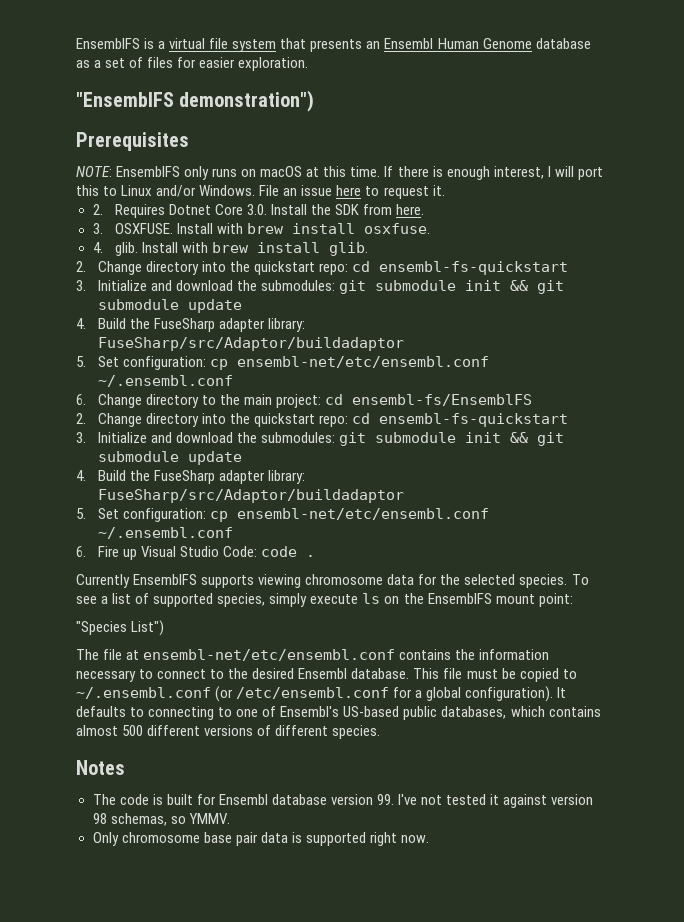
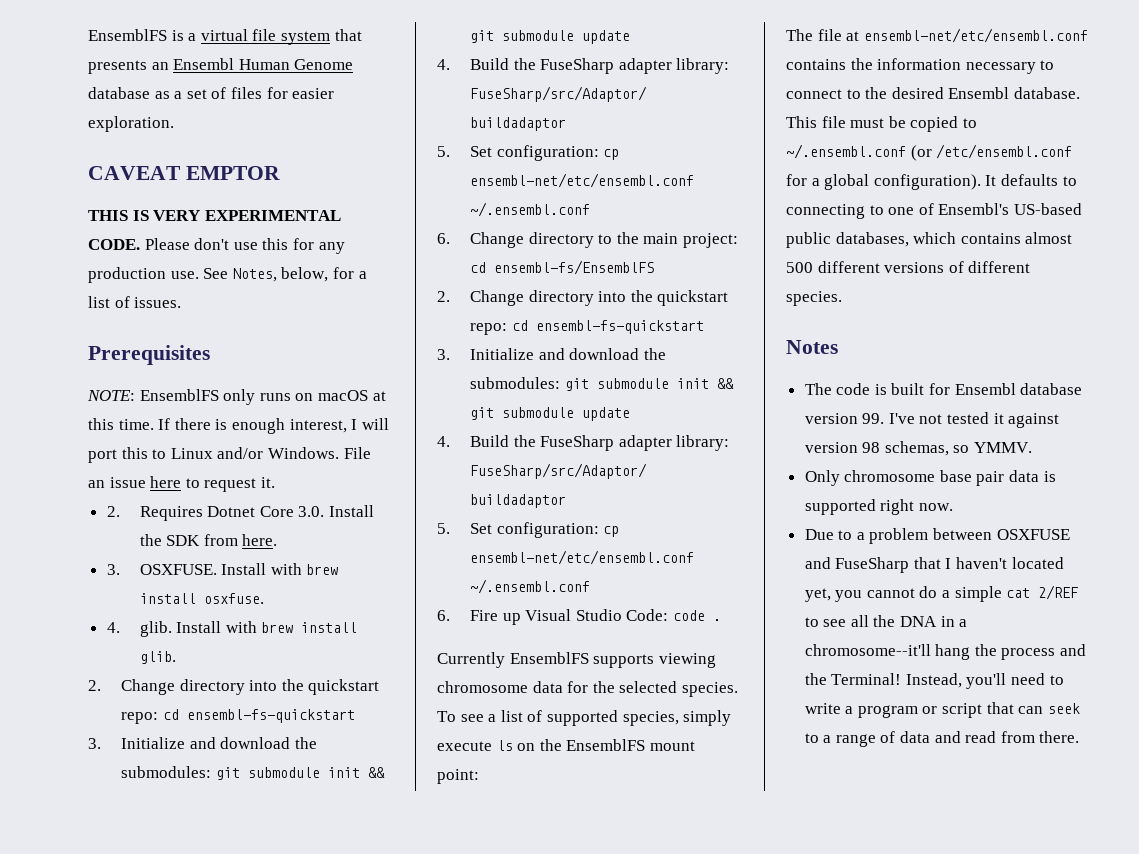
- "EnsemblFS demonstration")
+ CAVEAT EMPTOR
+ THIS IS VERY EXPERIMENTAL CODE. Please don't use this for any production use. See Notes, below, for a list of issues.
- "Species List")
+ Due to a problem between OSXFUSE and FuseSharp that I haven't located yet, you cannot do a simple cat 2/REF to see all the DNA in a chromosome--it'll hang the process and the Terminal! Instead, you'll need to write a program or script that can seek to a range of data and read from there.

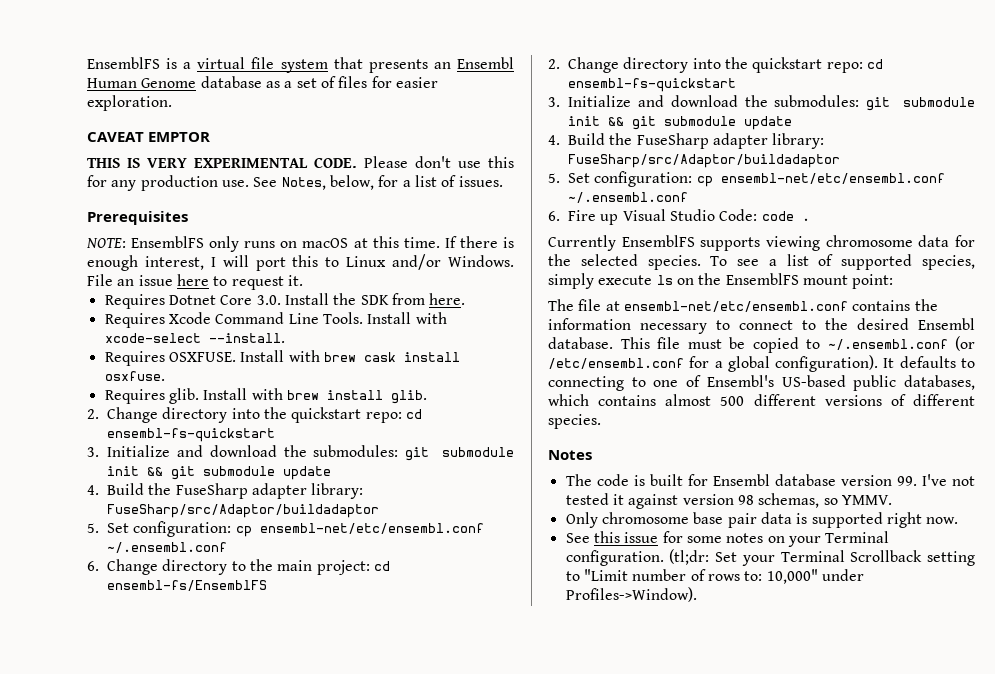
- 2. Requires Dotnet Core 3.0. Install the SDK from here.
+ Requires Dotnet Core 3.0. Install the SDK from here.
- 3. OSXFUSE.
+ Requires Xcode Command Line Tools. Install with xcode-select --install.
+ Requires OSXFUSE.
- Install with brew install osxfuse.
+ Install with brew cask install osxfuse.
- 4. glib.
+ Requires glib.
- Due to a problem between OSXFUSE and FuseSharp that I haven't located yet, you cannot do a simple cat 2/REF to see all the DNA in a chromosome--it'll hang the process and the Terminal! Instead, you'll need to write a program or script that can seek to a range of data and read from there.
+ See this issue for some notes on your Terminal configuration. (tl;dr: Set your Terminal Scrollback setting to "Limit number of rows to: 10,000" under Profiles->Window).

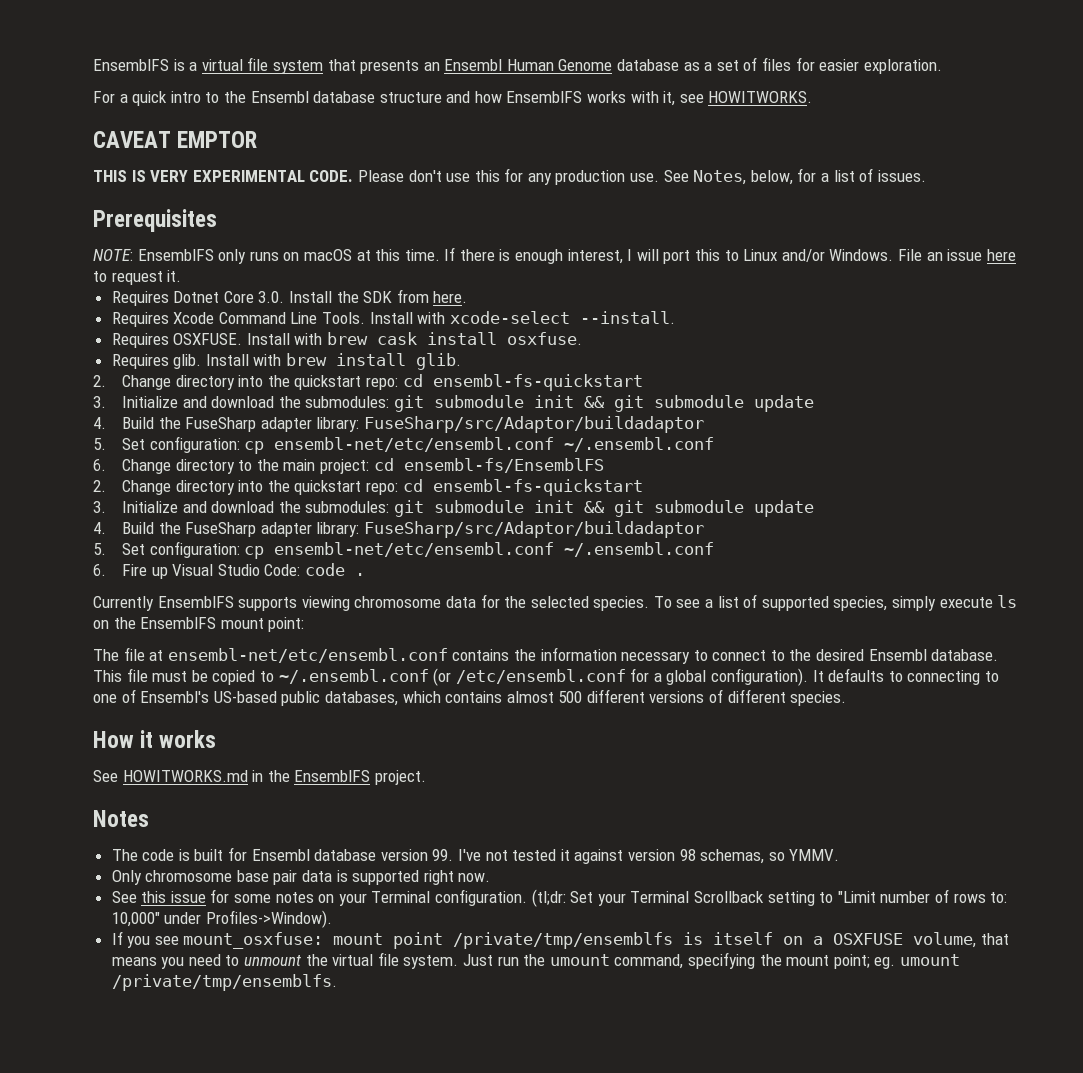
+ For a quick intro to the Ensembl database structure and how EnsemblFS works with it, see HOWITWORKS.
+ How it works
+ See HOWITWORKS.md in the EnsemblFS project.
+ If you see mount_osxfuse: mount point /private/tmp/ensemblfs is itself on a OSXFUSE volume, that means you need to unmount the virtual file system. Just run the umount command, specifying the mount point; eg. umount /private/tmp/ensemblfs.

